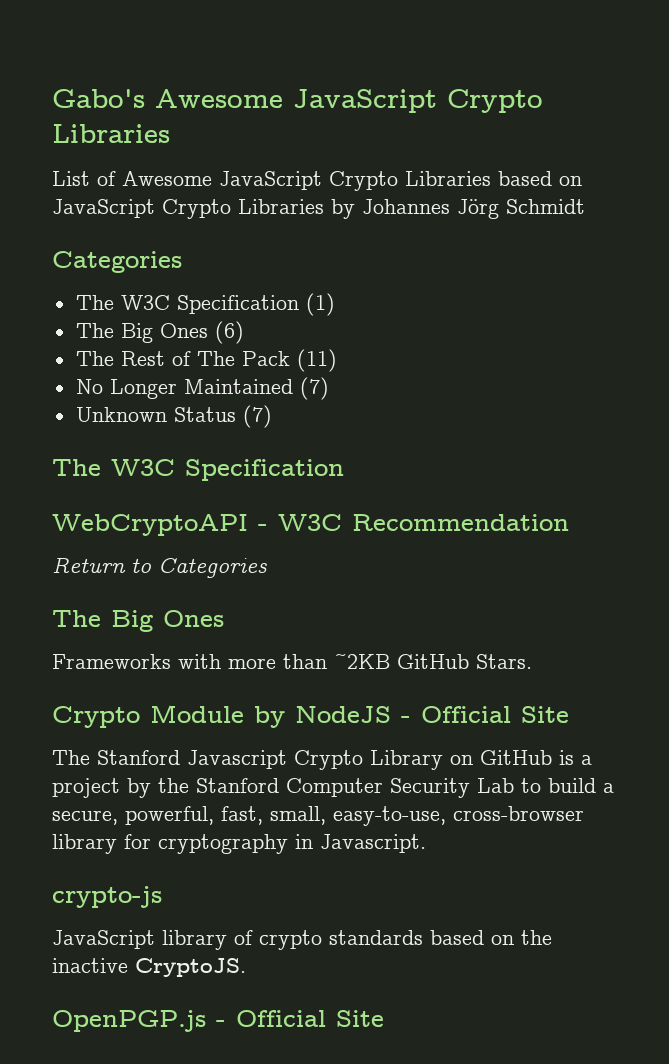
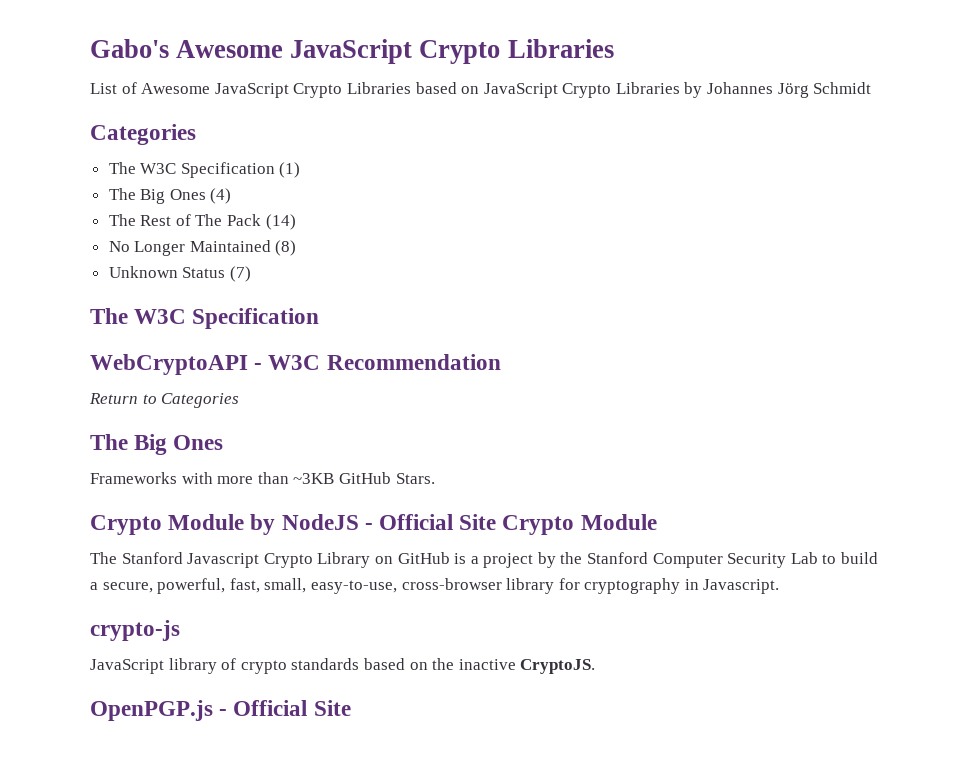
- The Big Ones (6)
+ The Big Ones (4)
- The Rest of The Pack (11)
+ The Rest of The Pack (14)
- No Longer Maintained (7)
+ No Longer Maintained (8)
- Frameworks with more than ~2KB GitHub Stars.
+ Frameworks with more than ~3KB GitHub Stars.
- Crypto Module by NodeJS - Official Site
+ Crypto Module by NodeJS - Official Site Crypto Module

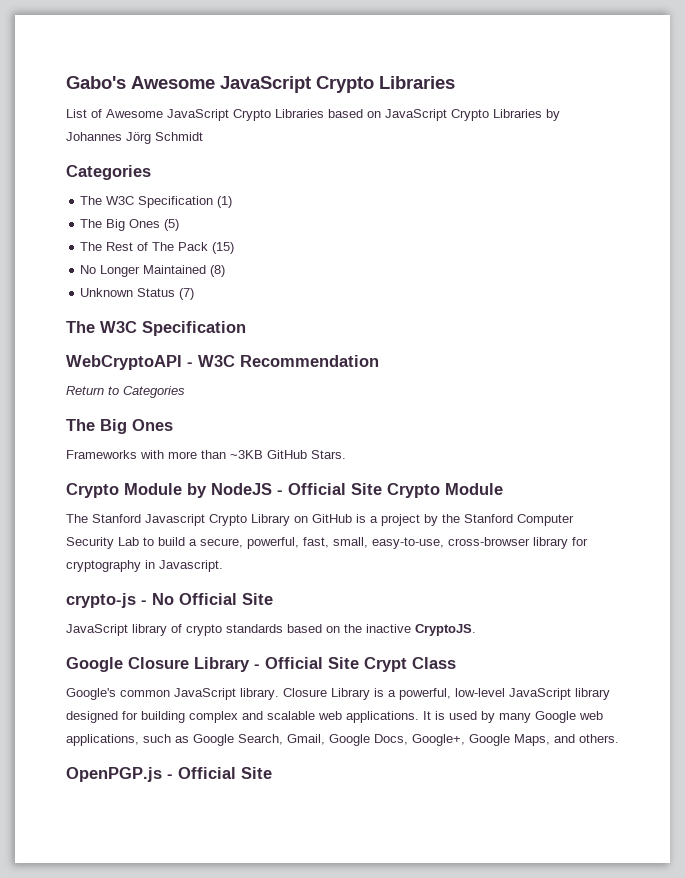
- The Big Ones (4)
+ The Big Ones (5)
- The Rest of The Pack (14)
+ The Rest of The Pack (15)
- crypto-js
+ crypto-js - No Official Site
+ Google Closure Library - Official Site Crypt Class
+ Google's common JavaScript library. Closure Library is a powerful, low-level JavaScript library designed for building complex and scalable web applications. It is used by many Google web applications, such as Google Search, Gmail, Google Docs, Google+, Google Maps, and others.

